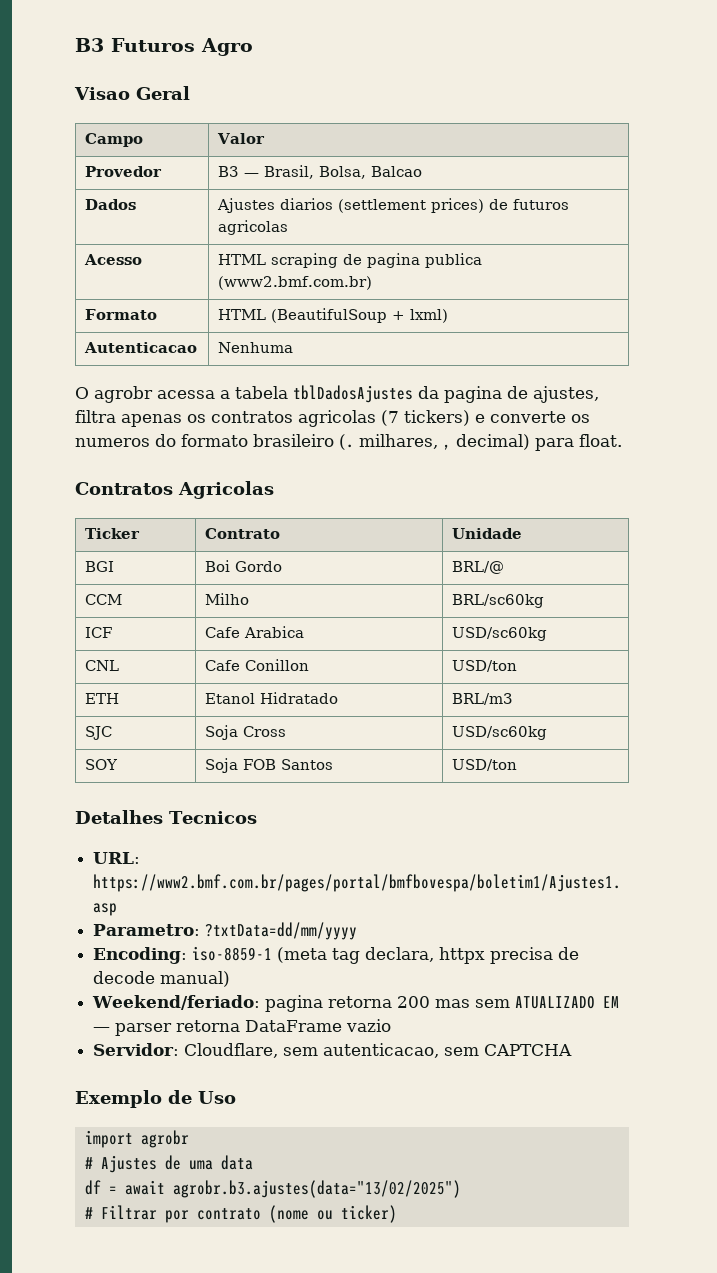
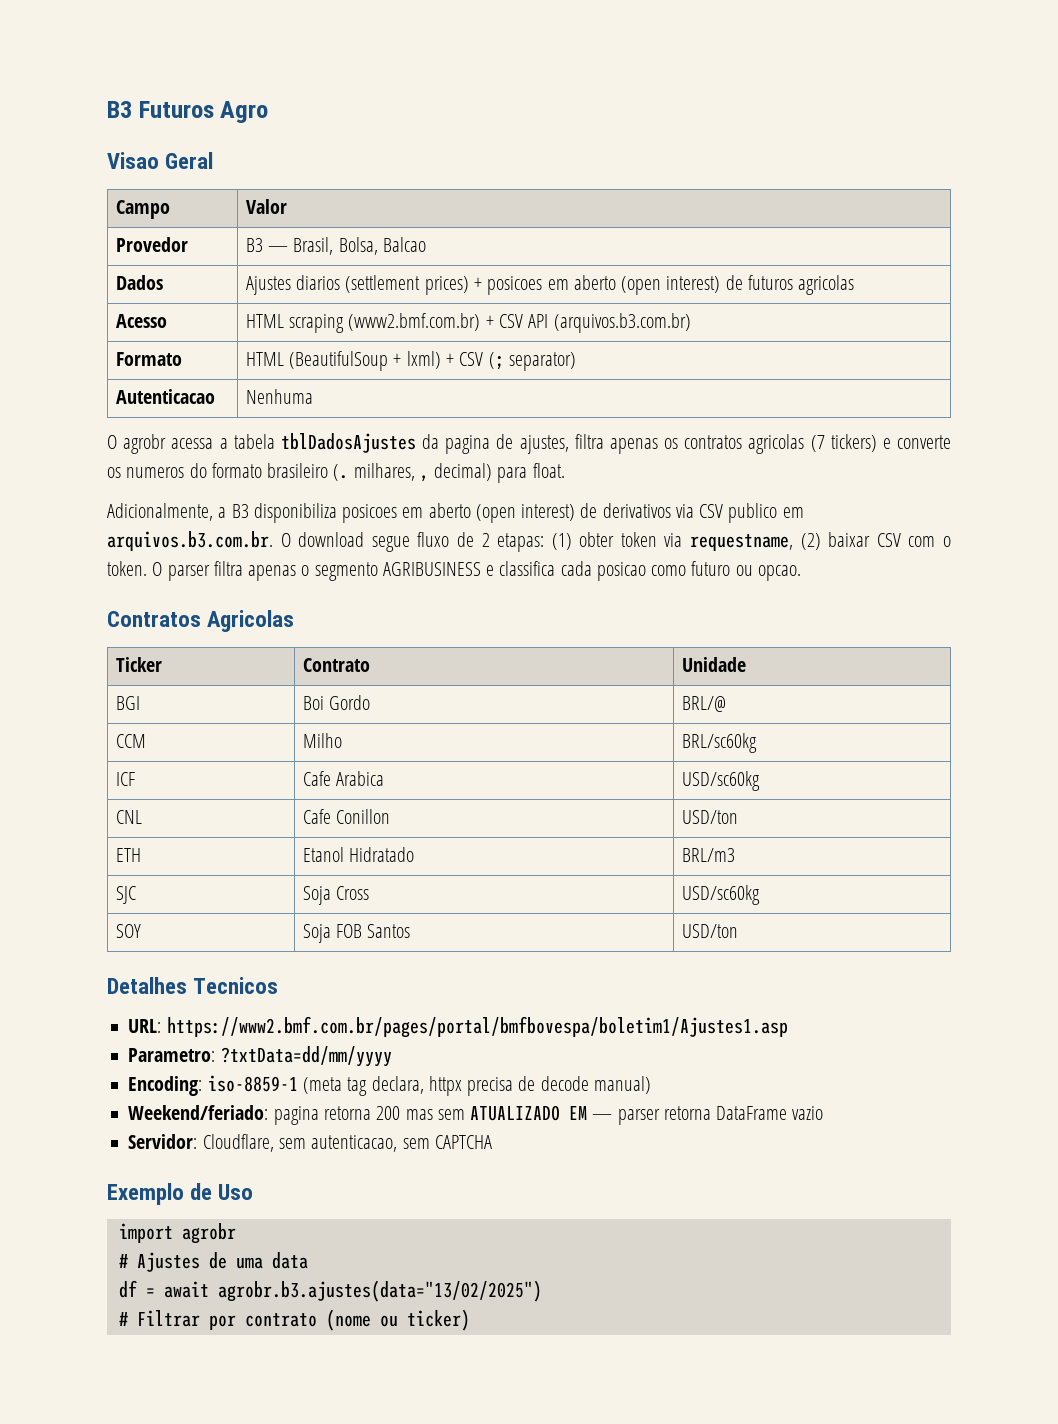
- Dados | Ajustes diarios (settlement prices) de futuros agricolas
+ Dados | Ajustes diarios (settlement prices) + posicoes em aberto (open interest) de futuros agricolas
- Acesso | HTML scraping de pagina publica (www2.bmf.com.br)
+ Acesso | HTML scraping (www2.bmf.com.br) + CSV API (arquivos.b3.com.br)
- Formato | HTML (BeautifulSoup + lxml)
+ Formato | HTML (BeautifulSoup + lxml) + CSV (; separator)
+ Adicionalmente, a B3 disponibiliza posicoes em aberto (open interest) de derivativos via CSV publico em arquivos.b3.com.br. O download segue fluxo de 2 etapas: (1) obter token via requestname, (2) baixar CSV com o token. O parser filtra apenas o segmento AGRIBUSINESS e classifica cada posicao como futuro ou opcao.

